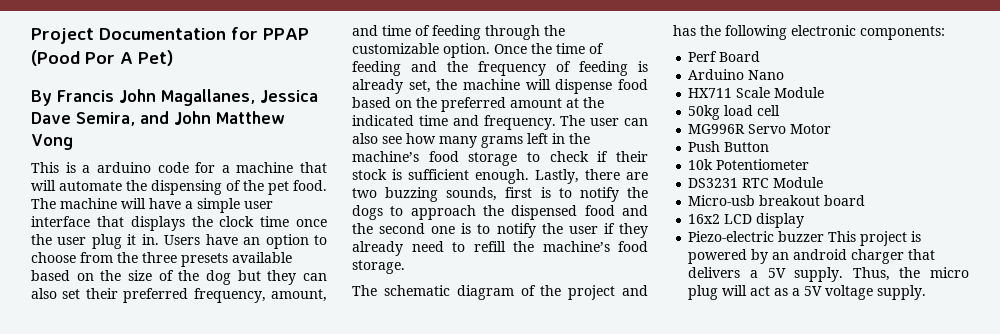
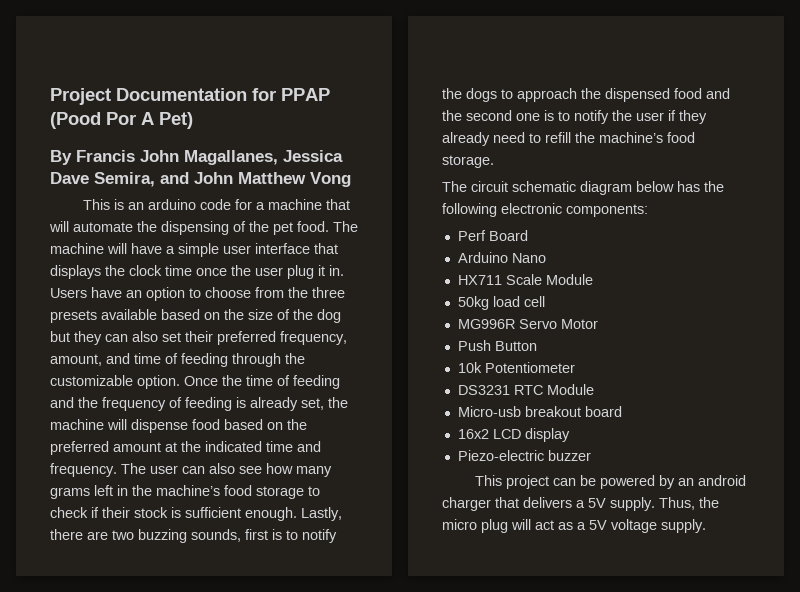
- This is a arduino code for a machine that will automate the dispensing of the pet food.
+ This is an arduino code for a machine that will automate the dispensing of the pet food.
- The schematic diagram of the project and has the following electronic components:
+ The circuit schematic diagram below has the following electronic components:
- Piezo-electric buzzer This project is powered by an android charger that delivers a 5V supply.
+ Piezo-electric buzzer
+ This project can be powered by an android charger that delivers a 5V supply.

